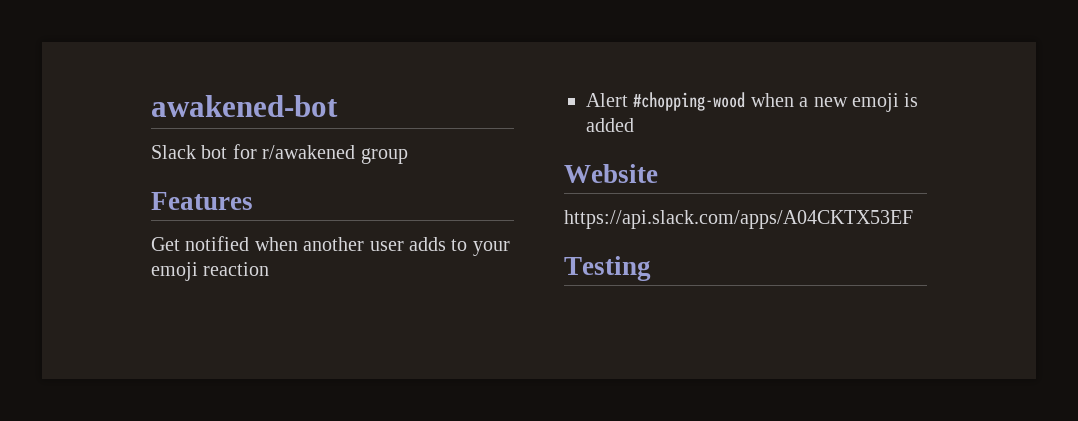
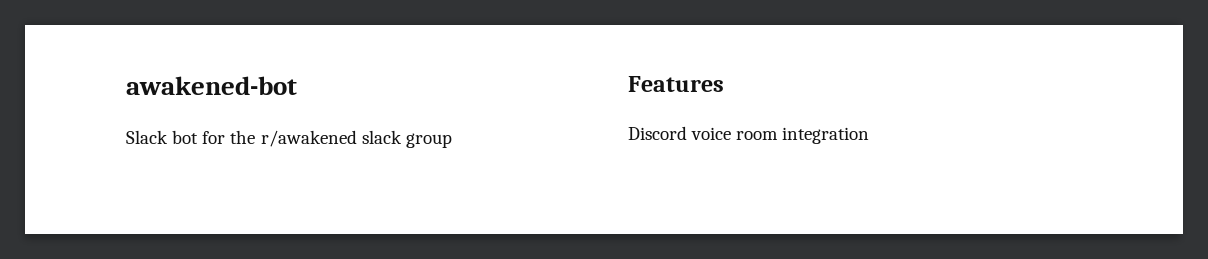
- Slack bot for r/awakened group
+ Slack bot for the r/awakened slack group
- Get notified when another user adds to your emoji reaction
- Alert #chopping-wood when a new emoji is added
- Website
- https://api.slack.com/apps/A04CKTX53EF
- Testing
+ Discord voice room integration

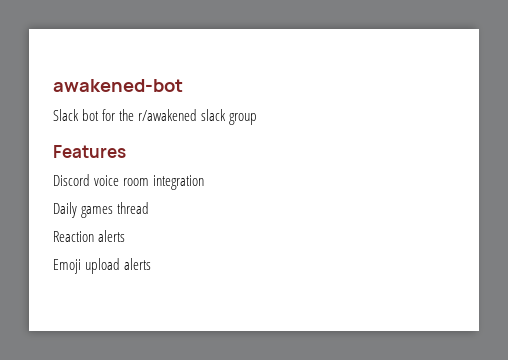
+ Daily games thread
+ Reaction alerts
+ Emoji upload alerts

